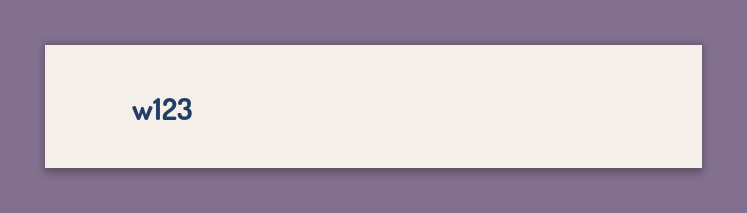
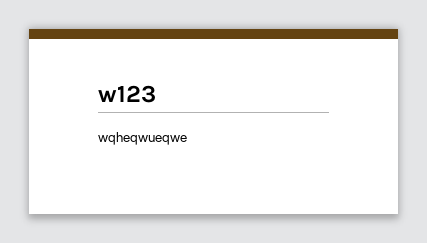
+ wqheqwueqwe

